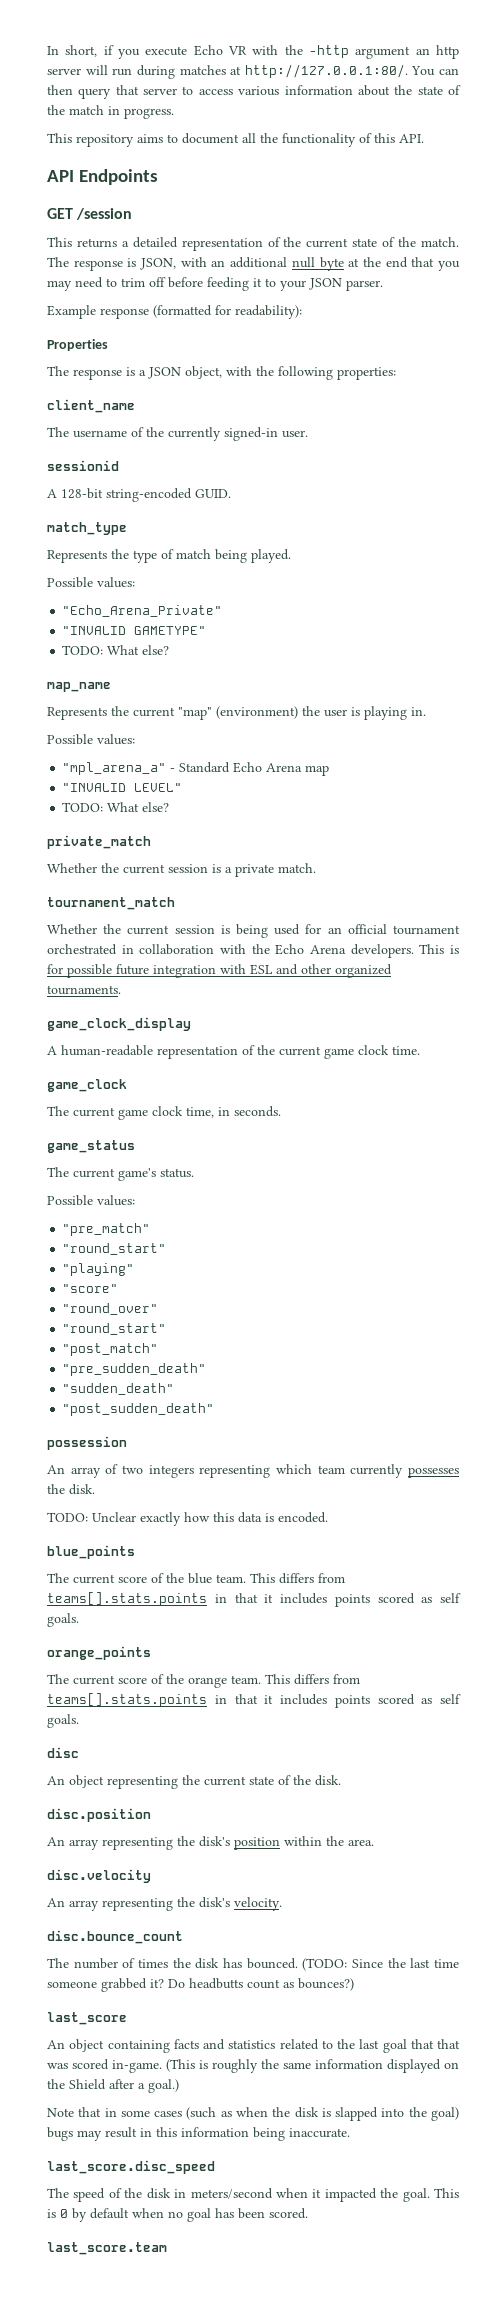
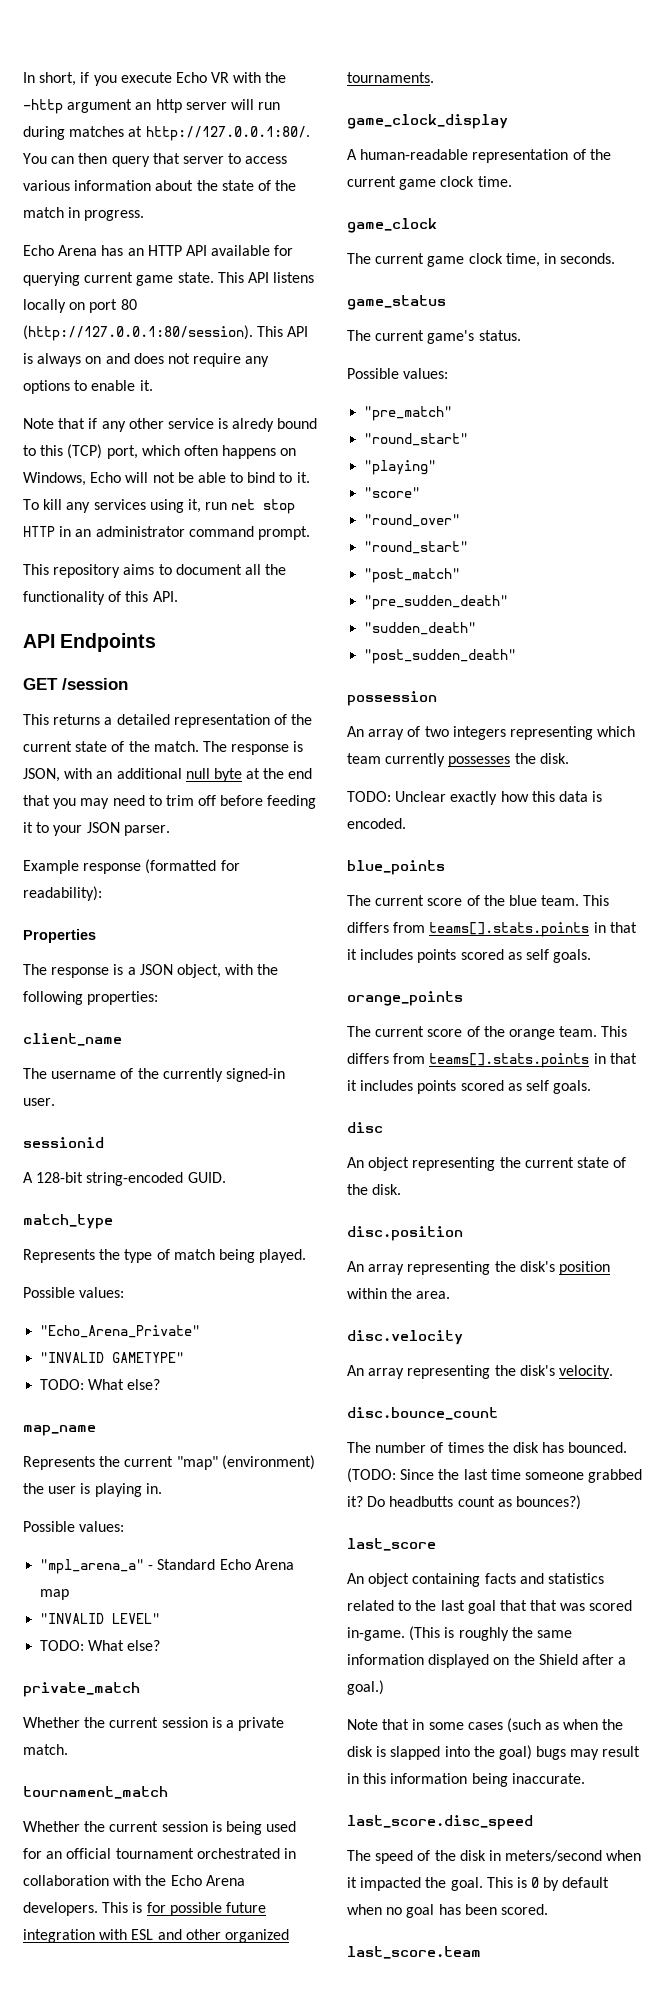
+ Echo Arena has an HTTP API available for querying current game state. This API listens locally on port 80 (http://127.0.0.1:80/session). This API is always on and does not require any options to enable it.
+ Note that if any other service is alredy bound to this (TCP) port, which often happens on Windows, Echo will not be able to bind to it. To kill any services using it, run net stop HTTP in an administrator command prompt.

